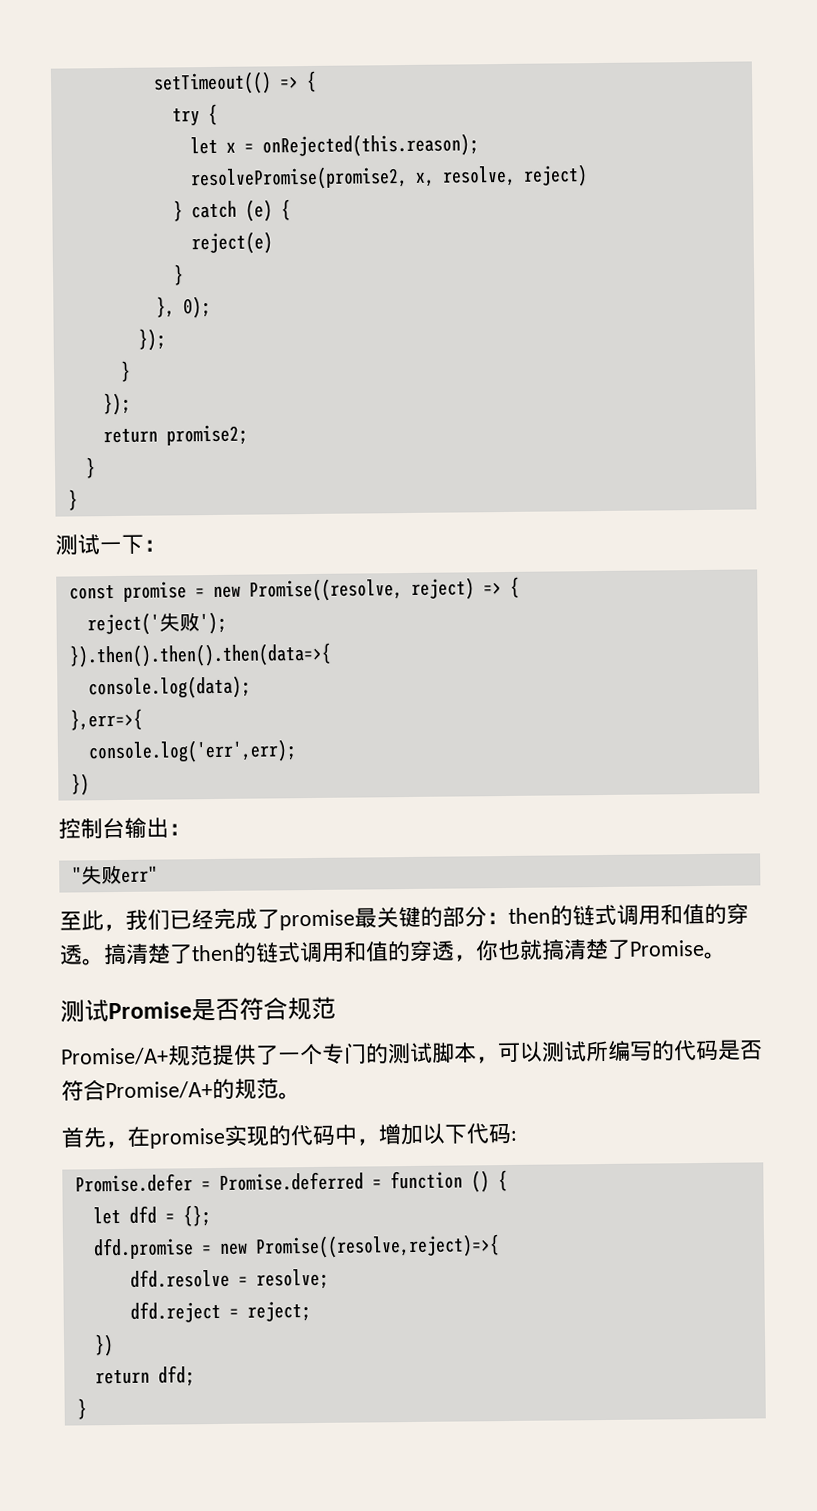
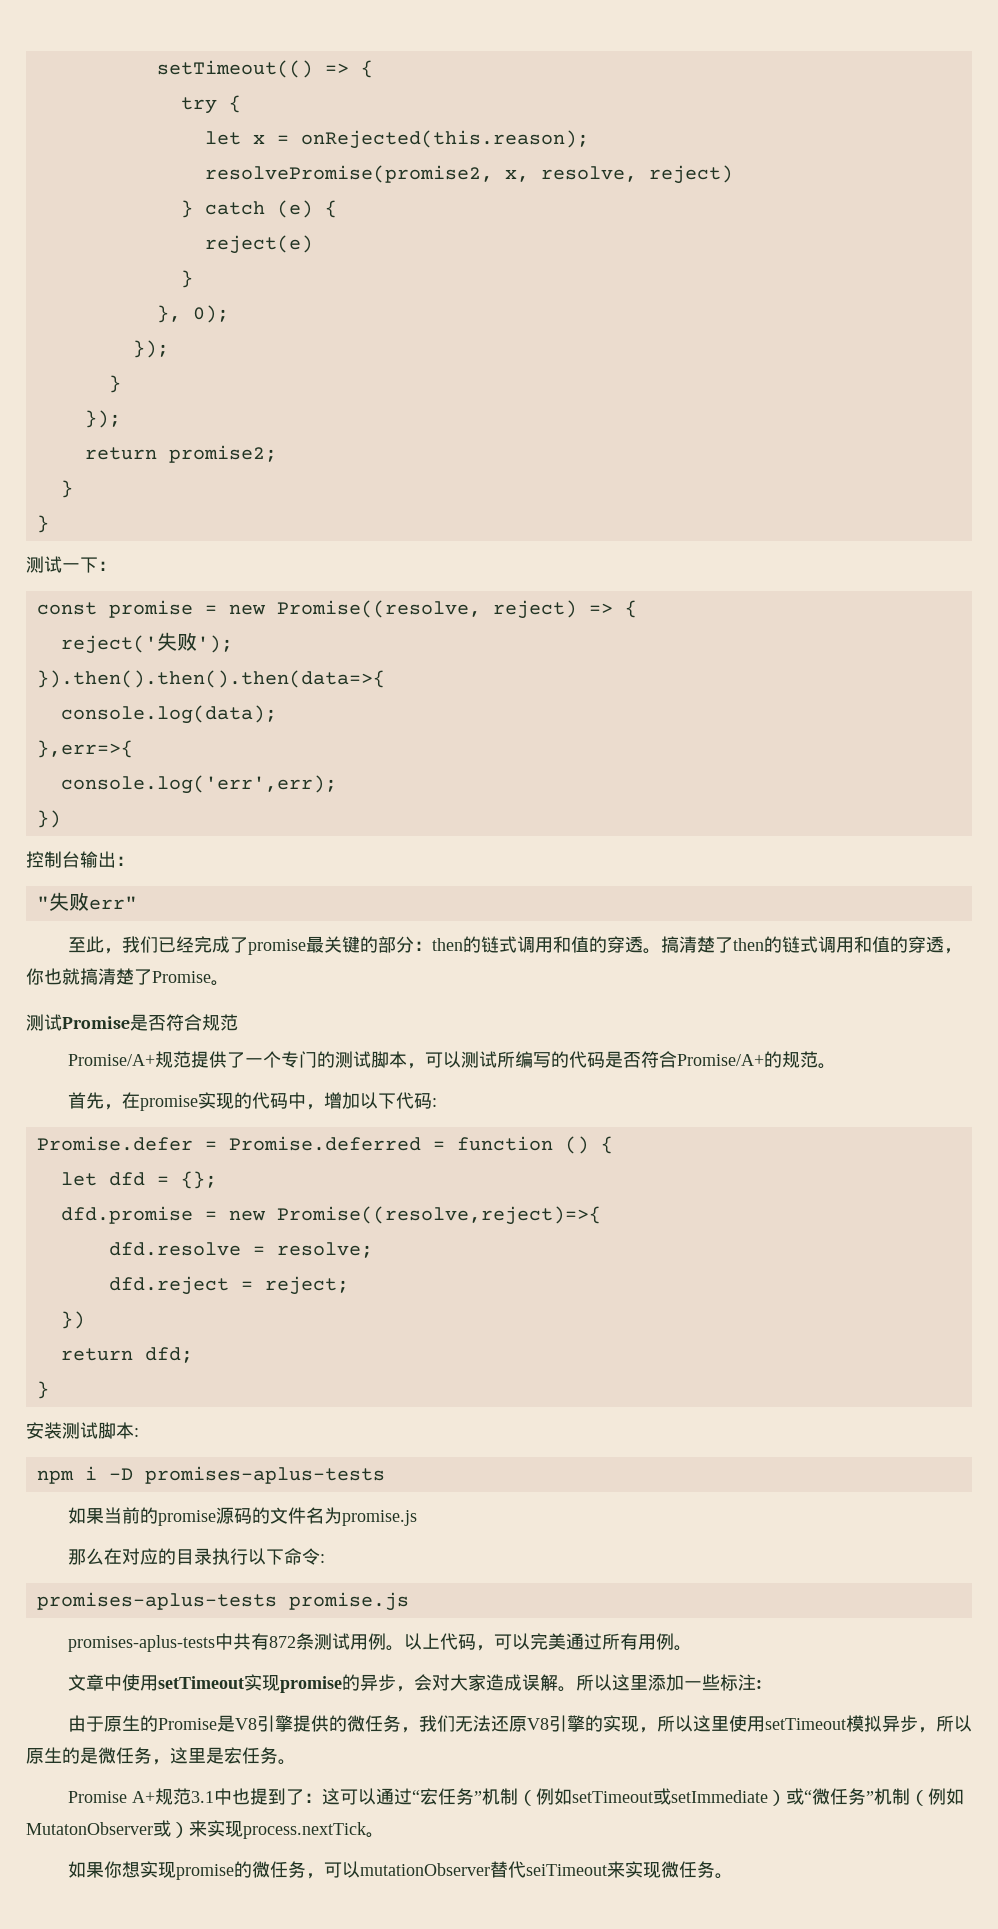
+ 安装测试脚本:
+ npm i -D promises-aplus-tests
+ 如果当前的promise源码的文件名为promise.js
+ 那么在对应的目录执行以下命令:
+ promises-aplus-tests promise.js
+ promises-aplus-tests中共有872条测试用例。以上代码，可以完美通过所有用例。
+ 文章中使用setTimeout实现promise的异步，会对大家造成误解。所以这里添加一些标注:
+ 由于原生的Promise是V8引擎提供的微任务，我们无法还原V8引擎的实现，所以这里使用setTimeout模拟异步，所以原生的是微任务，这里是宏任务。
+ Promise A+规范3.1中也提到了：这可以通过“宏任务”机制（例如setTimeout或setImmediate）或“微任务”机制（例如MutatonObserver或）来实现process.nextTick。
+ 如果你想实现promise的微任务，可以mutationObserver替代seiTimeout来实现微任务。

